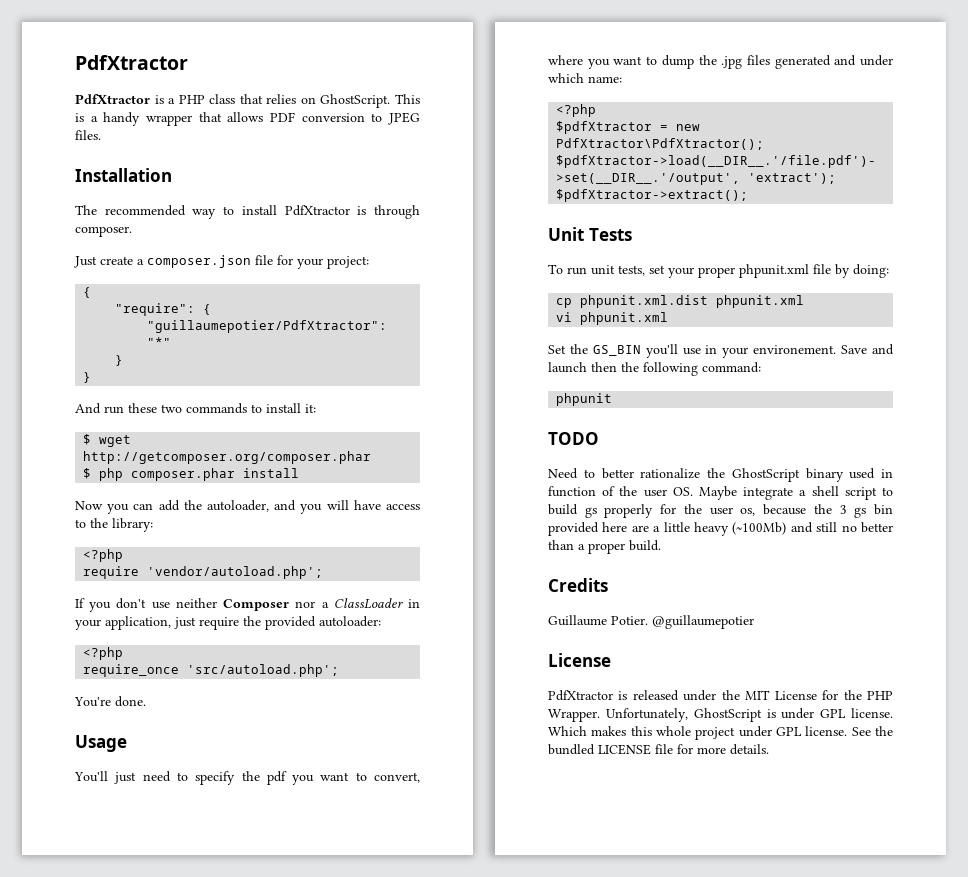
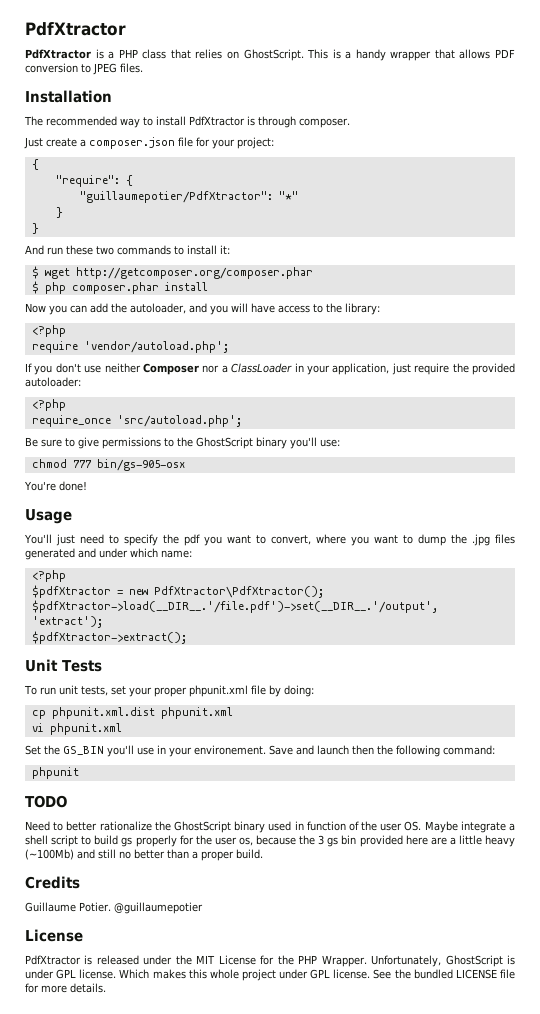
+ Be sure to give permissions to the GhostScript binary you'll use:
+ chmod 777 bin/gs-905-osx
- You're done.
+ You're done!

